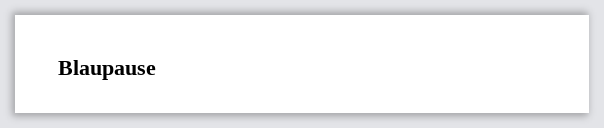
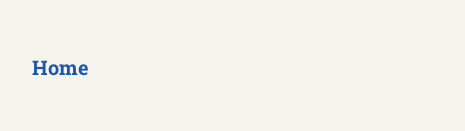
- Blaupause
+ Home

